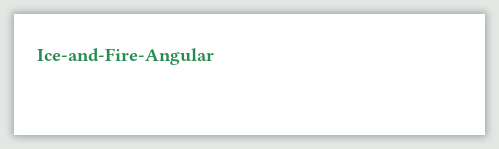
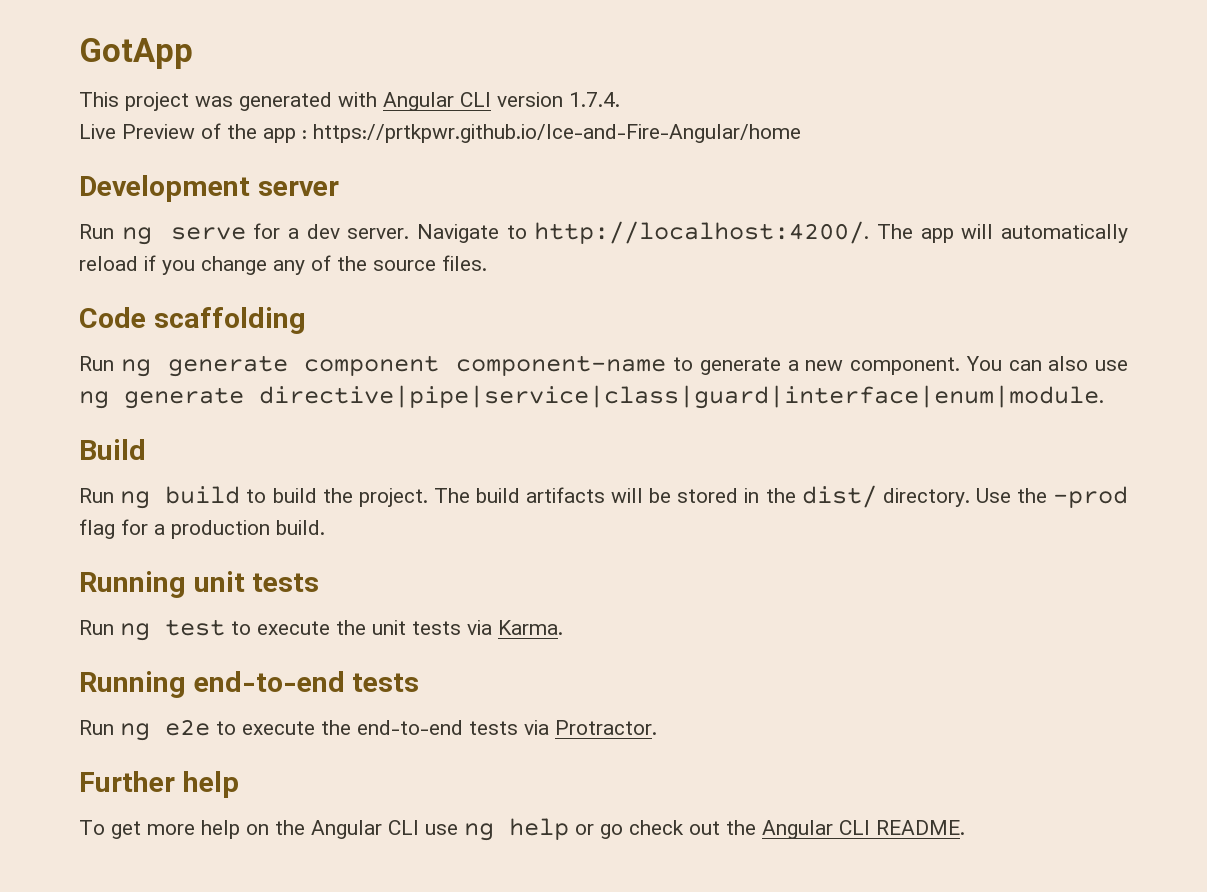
- Ice-and-Fire-Angular
+ GotApp
+ This project was generated with Angular CLI version 1.7.4.
+ Live Preview of the app : https://prtkpwr.github.io/Ice-and-Fire-Angular/home
+ Development server
+ Run ng serve for a dev server. Navigate to http://localhost:4200/. The app will automatically reload if you change any of the source files.
+ Code scaffolding
+ Run ng generate component component-name to generate a new component. You can also use ng generate directive|pipe|service|class|guard|interface|enum|module.
+ Build
+ Run ng build to build the project. The build artifacts will be stored in the dist/ directory. Use the -prod flag for a production build.
+ Running unit tests
+ Run ng test to execute the unit tests via Karma.
+ Running end-to-end tests
+ Run ng e2e to execute the end-to-end tests via Protractor.
+ Further help
+ To get more help on the Angular CLI use ng help or go check out the Angular CLI README.

